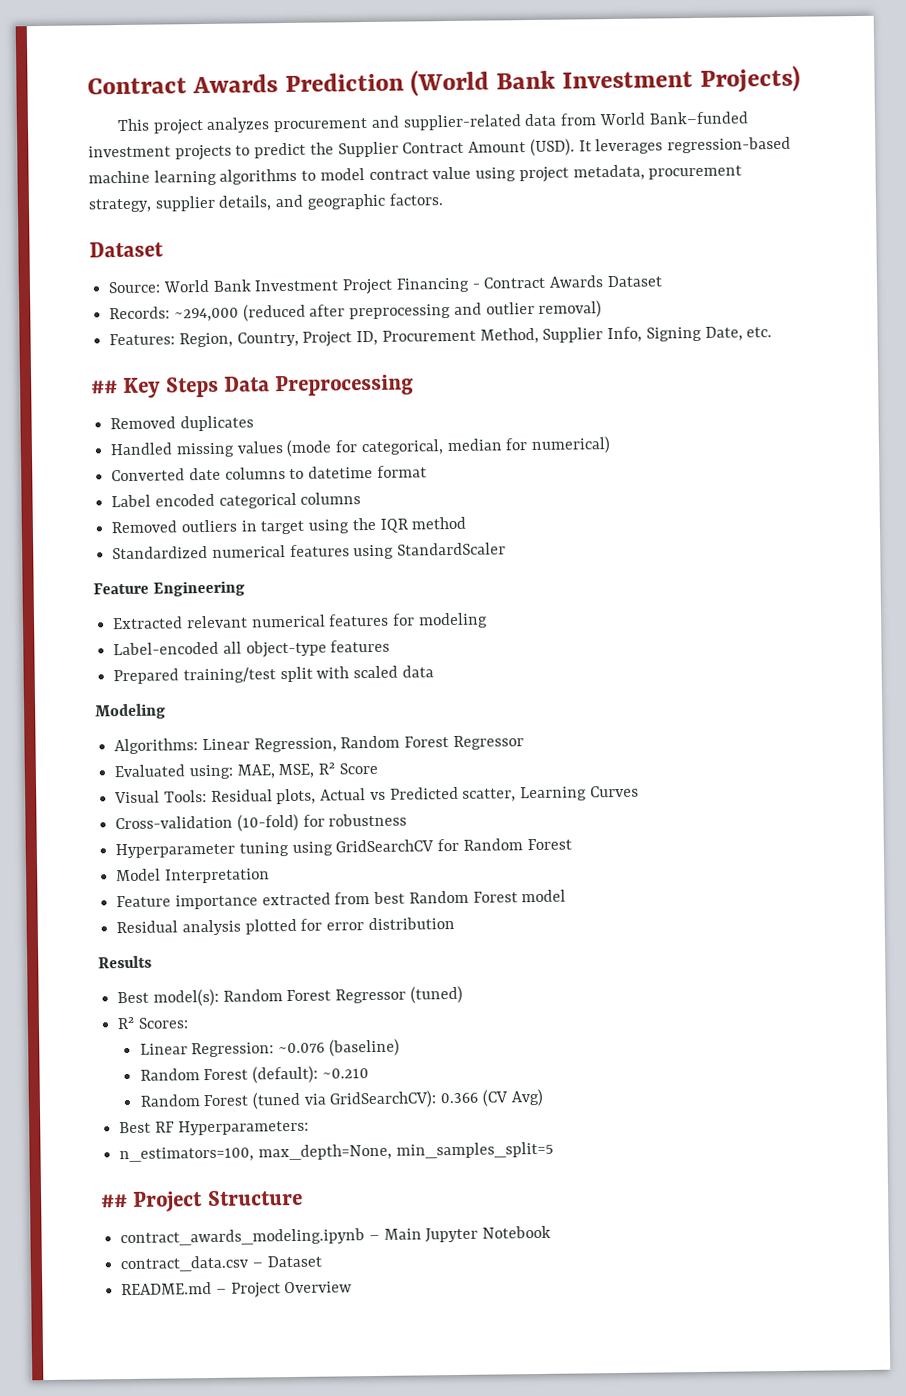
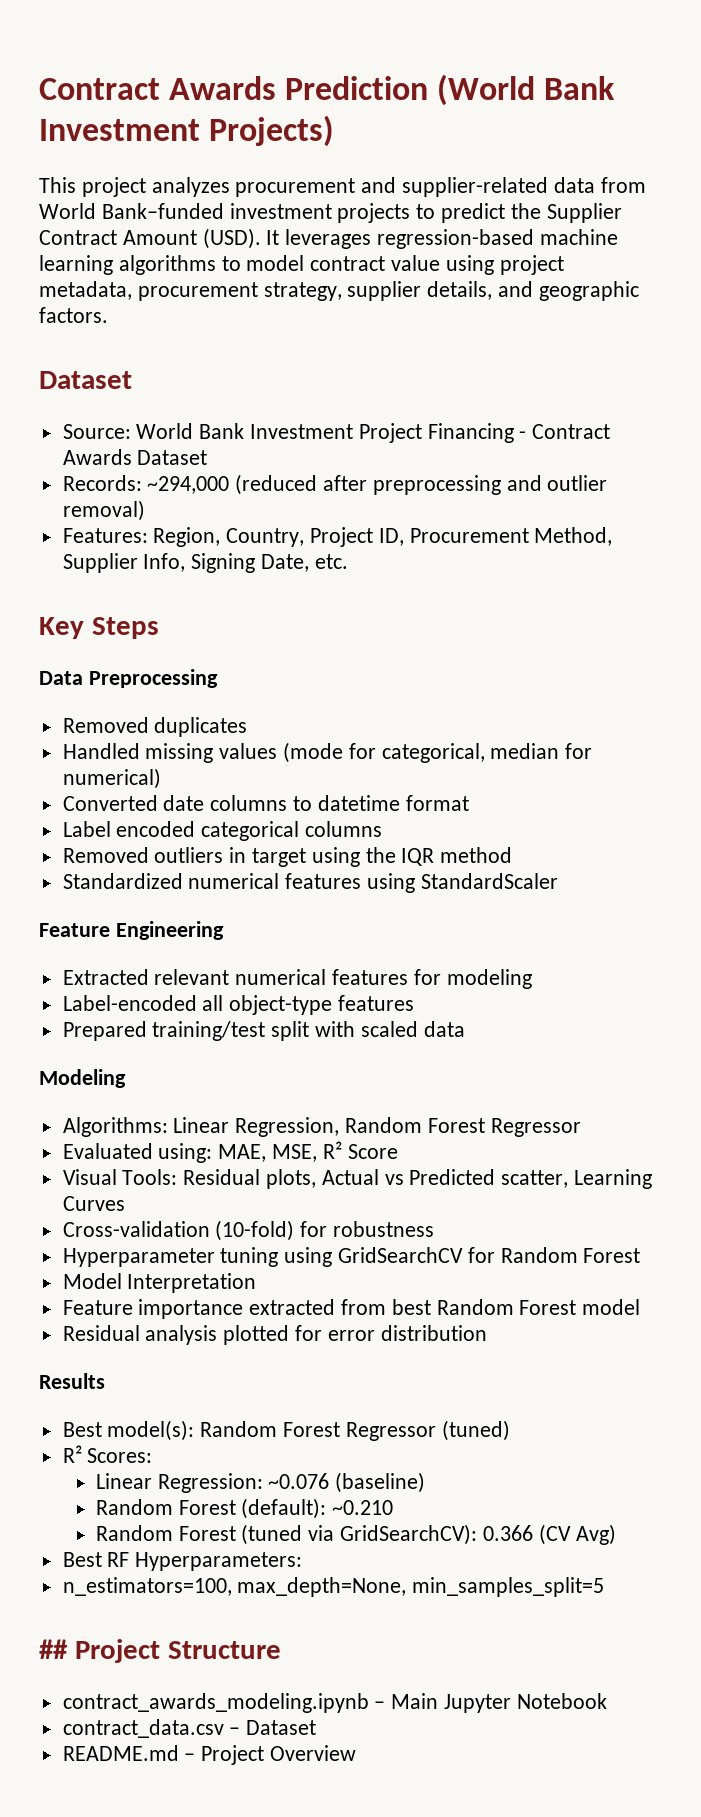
- ## Key Steps Data Preprocessing
+ Key Steps
+ Data Preprocessing

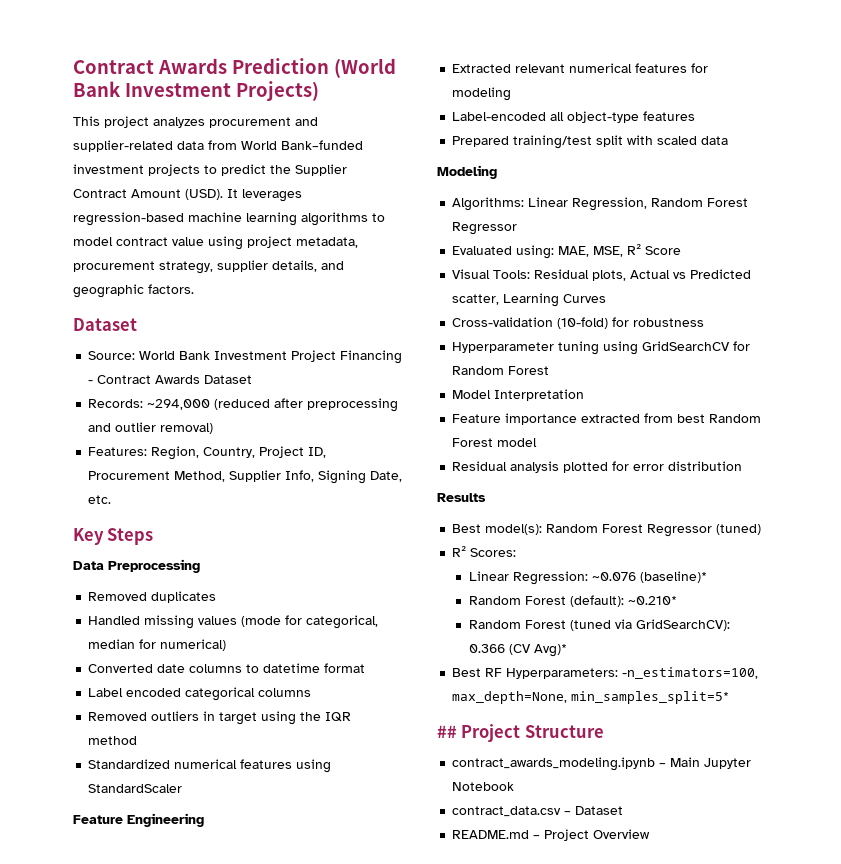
- Linear Regression: ~0.076 (baseline)
+ Linear Regression: ~0.076 (baseline)*
- Random Forest (default): ~0.210
+ Random Forest (default): ~0.210*
- Random Forest (tuned via GridSearchCV): 0.366 (CV Avg)
+ Random Forest (tuned via GridSearchCV): 0.366 (CV Avg)*
- Best RF Hyperparameters:
- n_estimators=100, max_depth=None, min_samples_split=5
+ Best RF Hyperparameters: -n_estimators=100, max_depth=None, min_samples_split=5*

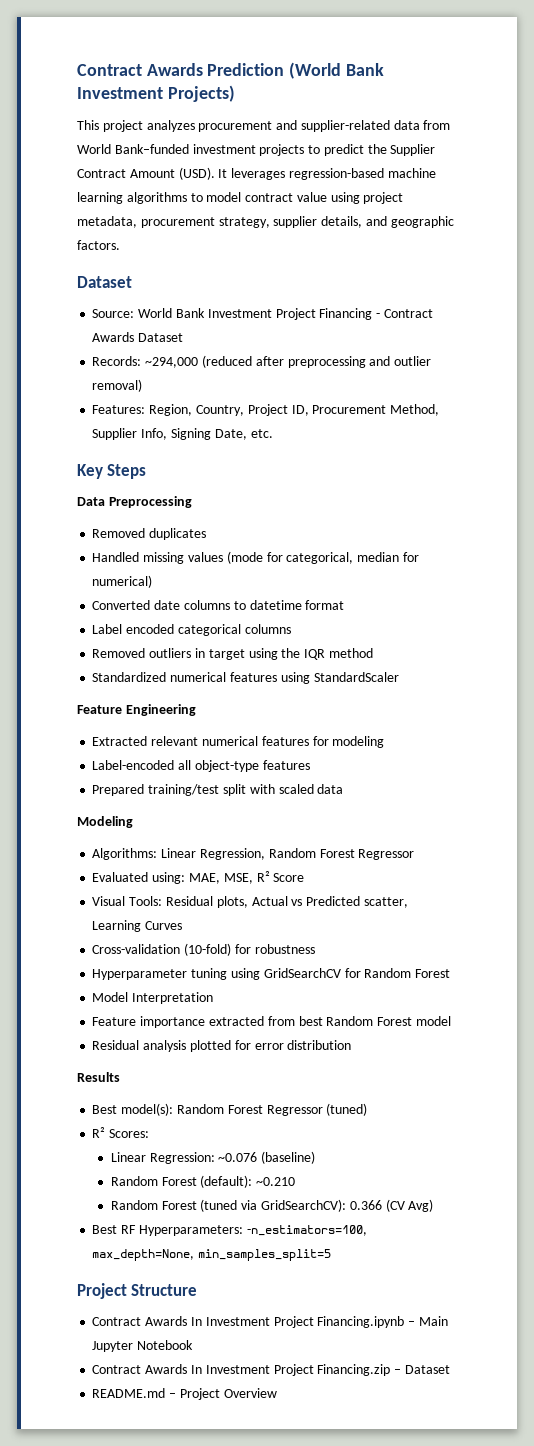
- Linear Regression: ~0.076 (baseline)*
+ Linear Regression: ~0.076 (baseline)
- Random Forest (default): ~0.210*
+ Random Forest (default): ~0.210
- Random Forest (tuned via GridSearchCV): 0.366 (CV Avg)*
+ Random Forest (tuned via GridSearchCV): 0.366 (CV Avg)
- Best RF Hyperparameters: -n_estimators=100, max_depth=None, min_samples_split=5*
- ## Project Structure
+ Best RF Hyperparameters: -n_estimators=100, max_depth=None, min_samples_split=5
+ Project Structure
- contract_awards_modeling.ipynb – Main Jupyter Notebook
- contract_data.csv – Dataset
+ Contract Awards In Investment Project Financing.ipynb – Main Jupyter Notebook
+ Contract Awards In Investment Project Financing.zip – Dataset

